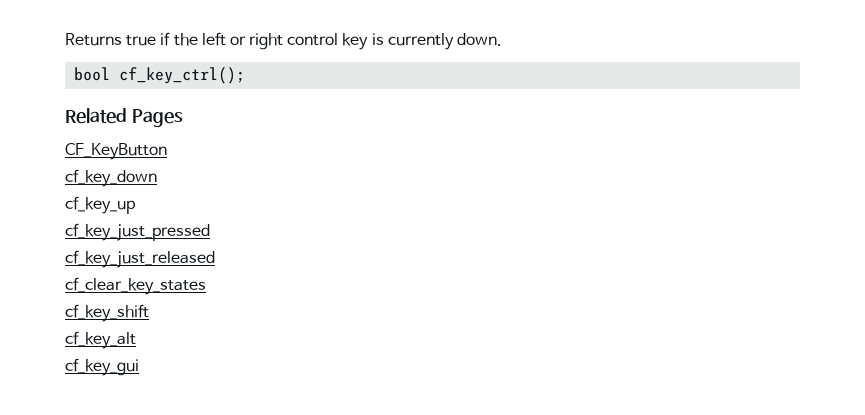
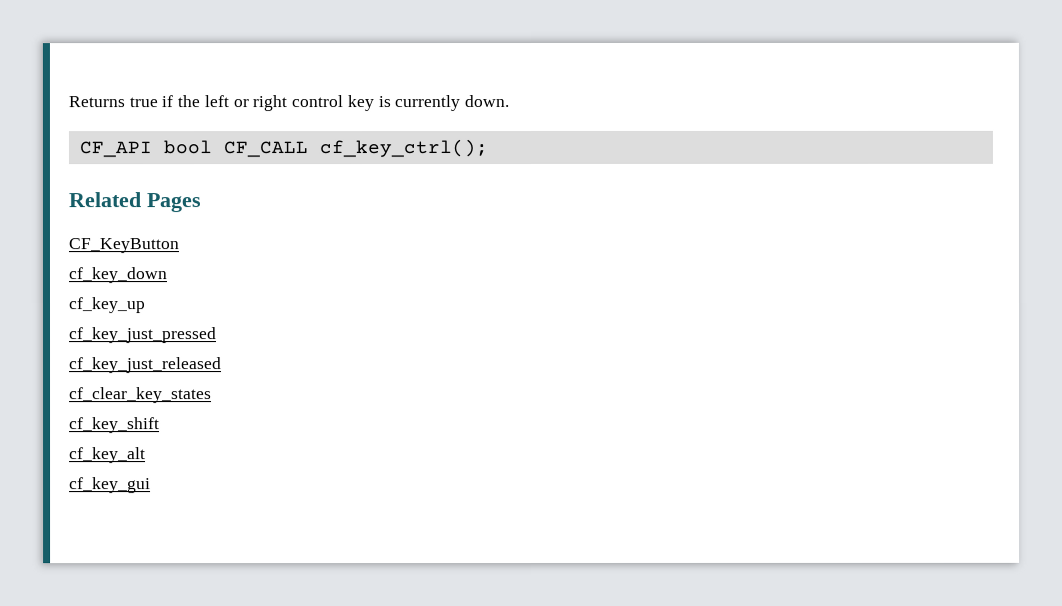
- bool cf_key_ctrl();
+ CF_API bool CF_CALL cf_key_ctrl();

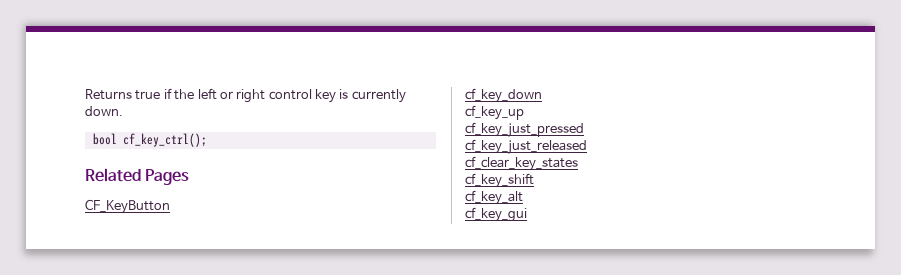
- CF_API bool CF_CALL cf_key_ctrl();
+ bool cf_key_ctrl();

